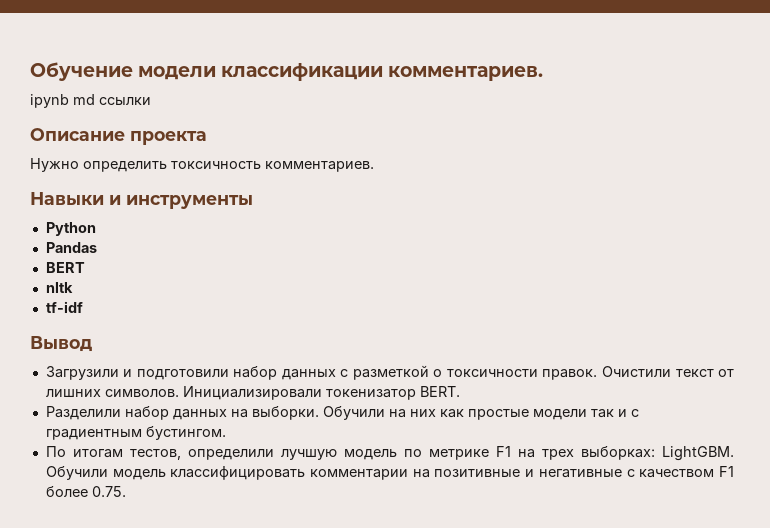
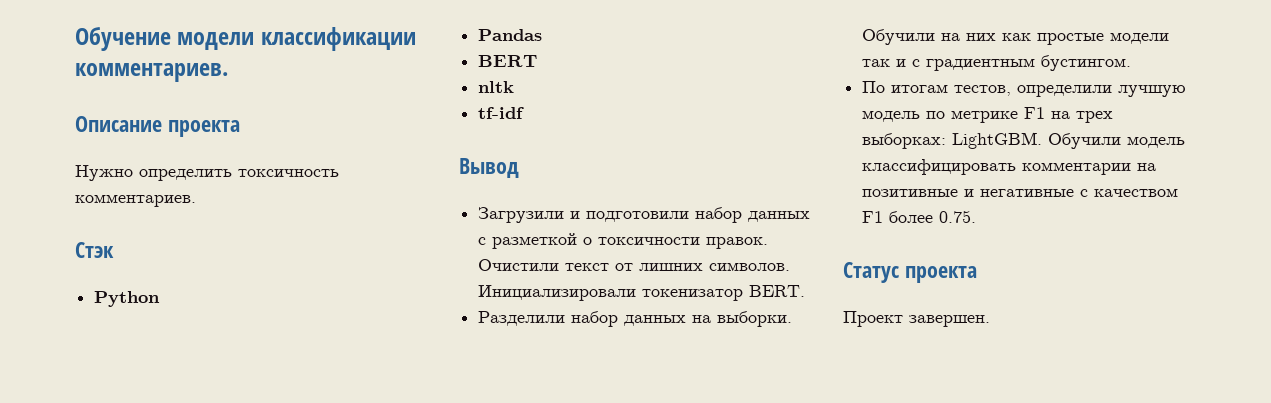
- ipynb md ссылки
- Навыки и инструменты
+ Стэк
+ Статус проекта
+ Проект завершен.

